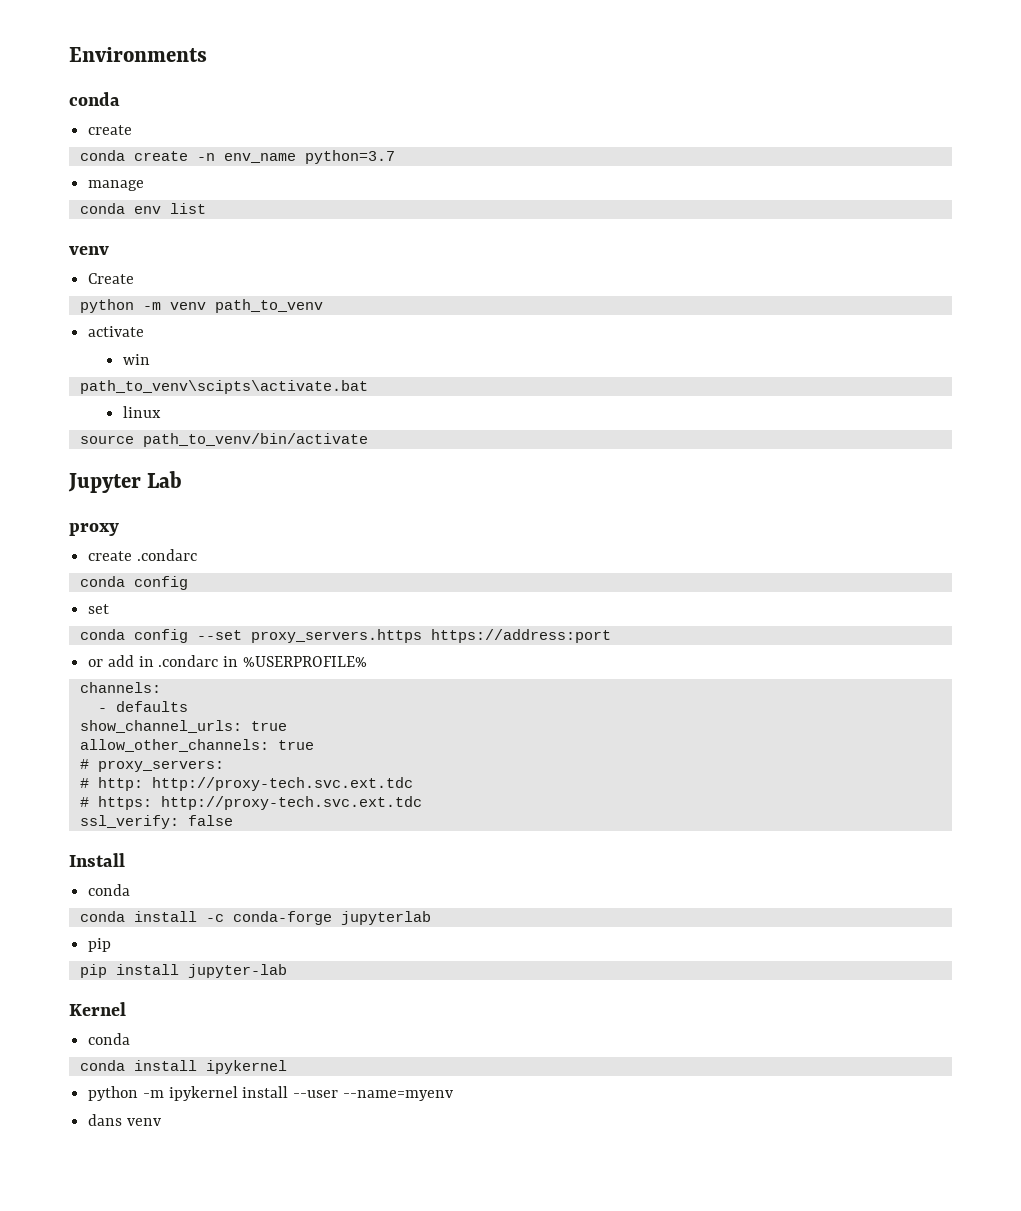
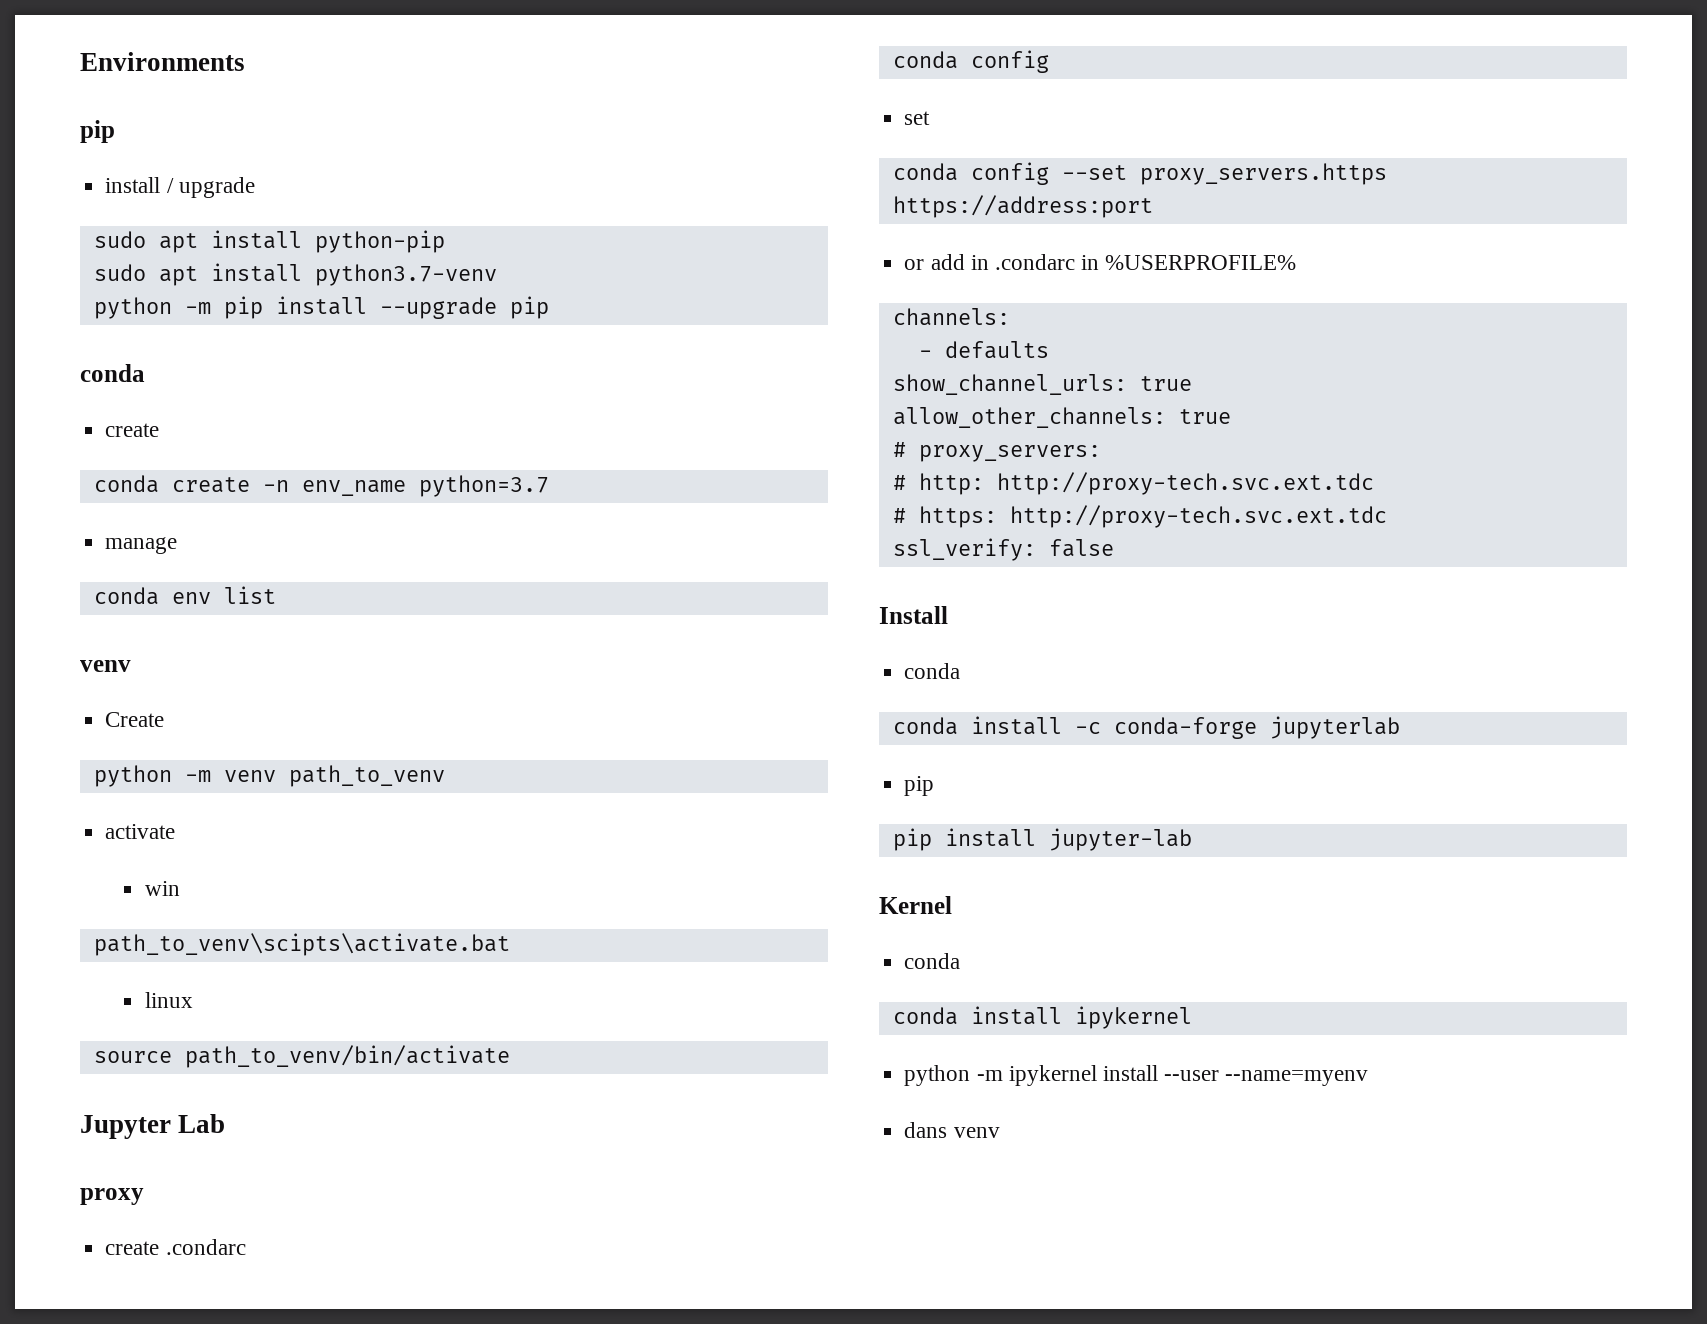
  Environments
+ pip
+ install / upgrade
+ sudo apt install python-pip
+ sudo apt install python3.7-venv
+ python -m pip install --upgrade pip

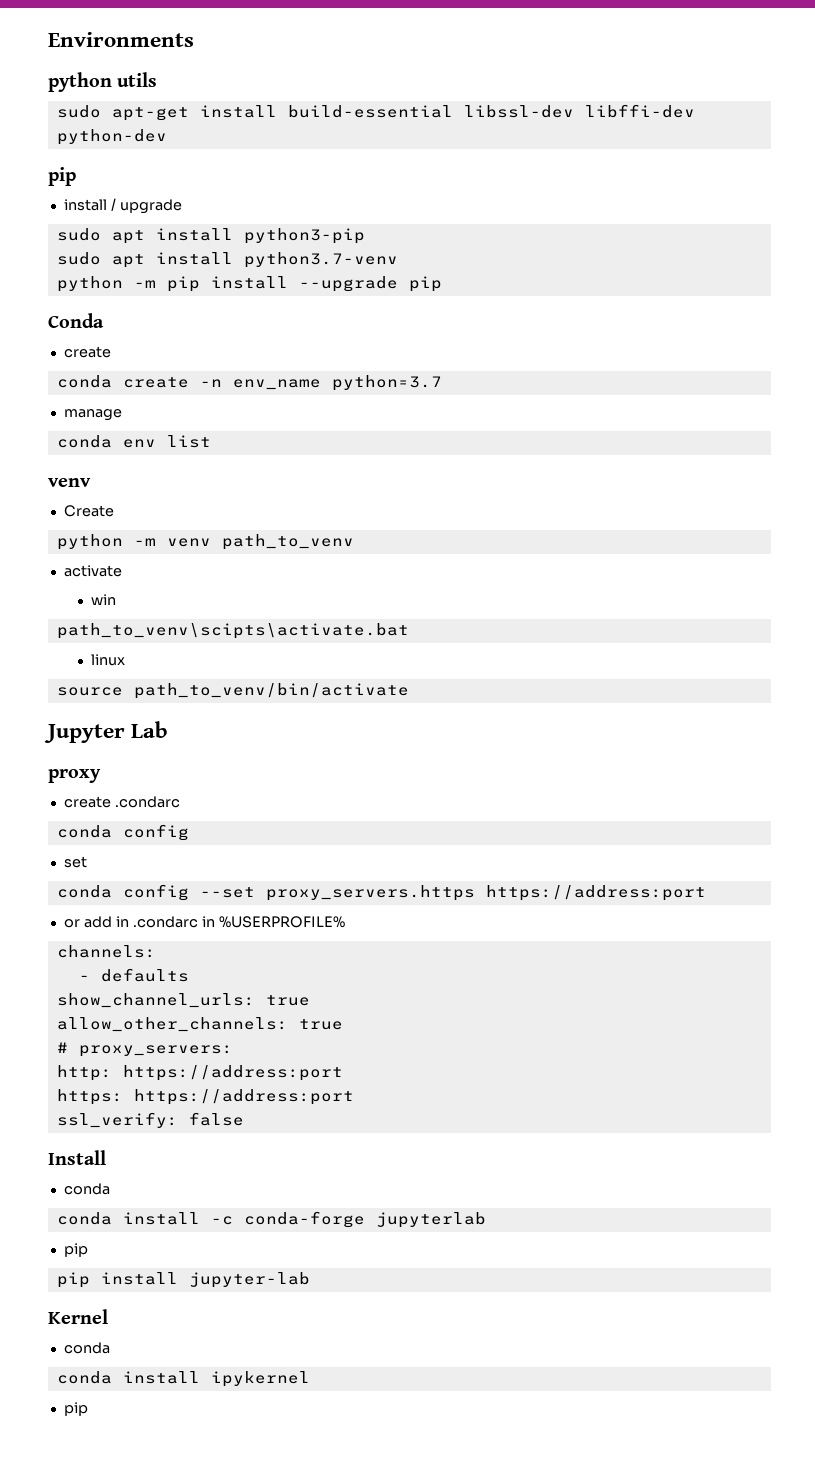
+ python utils
+ sudo apt-get install build-essential libssl-dev libffi-dev python-dev
- sudo apt install python-pip
+ sudo apt install python3-pip
  python -m pip install --upgrade pip
- conda
+ Conda
- # http: http://proxy-tech.svc.ext.tdc
- # https: http://proxy-tech.svc.ext.tdc
+ http: https://address:port
+ https: https://address:port
  conda install ipykernel
- python -m ipykernel install --user --name=myenv
- dans venv
+ pip

